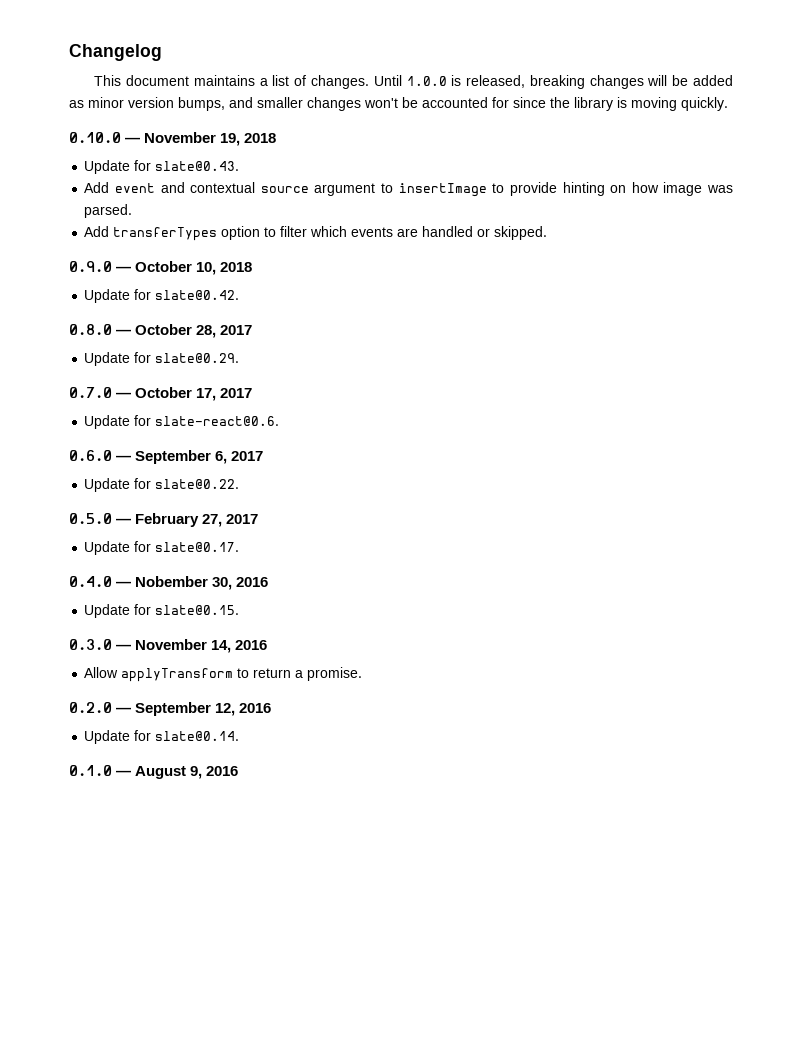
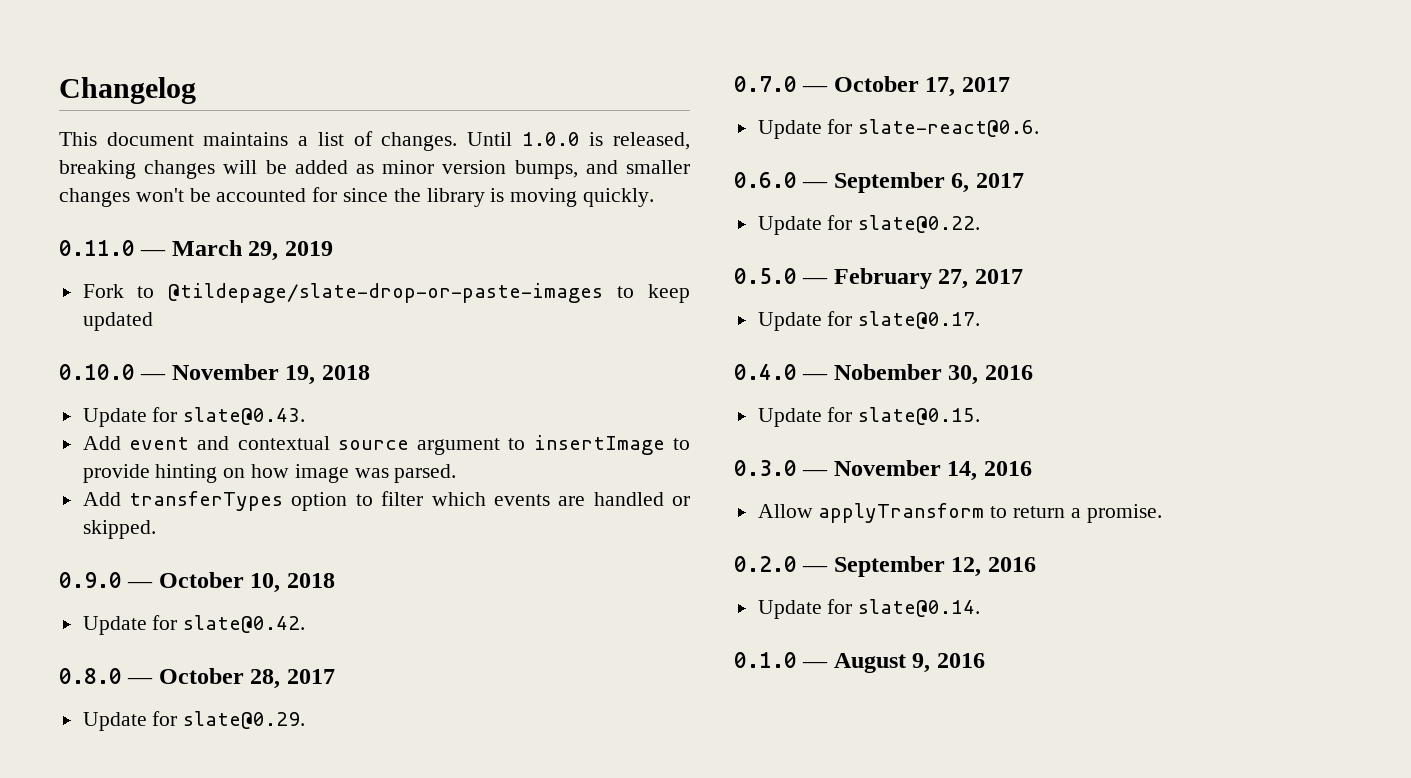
+ 0.11.0 — March 29, 2019
+ Fork to @tildepage/slate-drop-or-paste-images to keep updated

